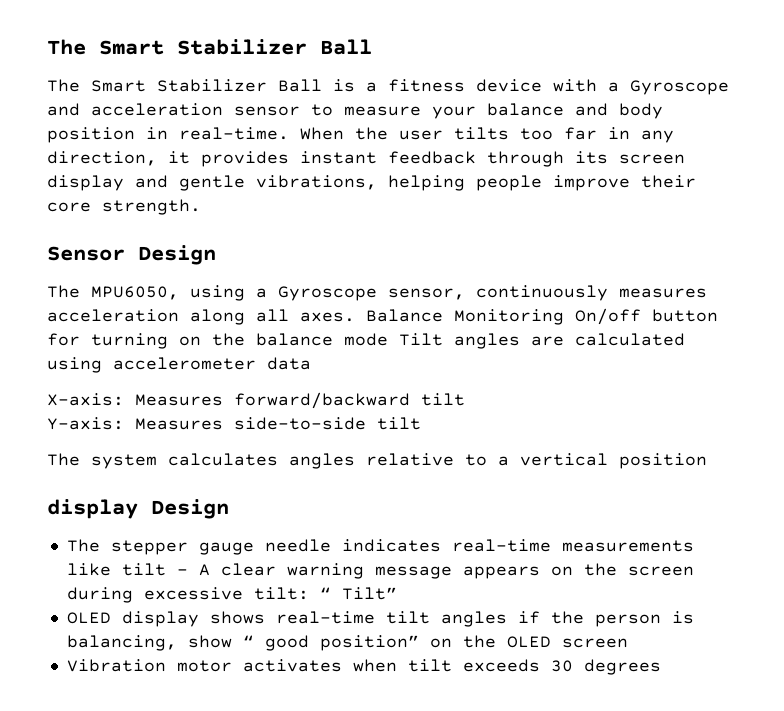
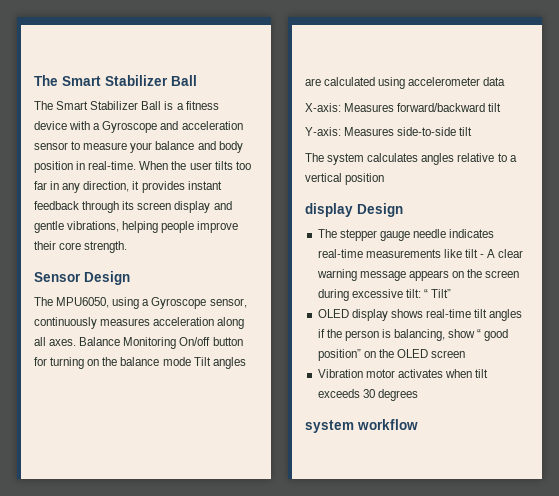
+ system workflow

